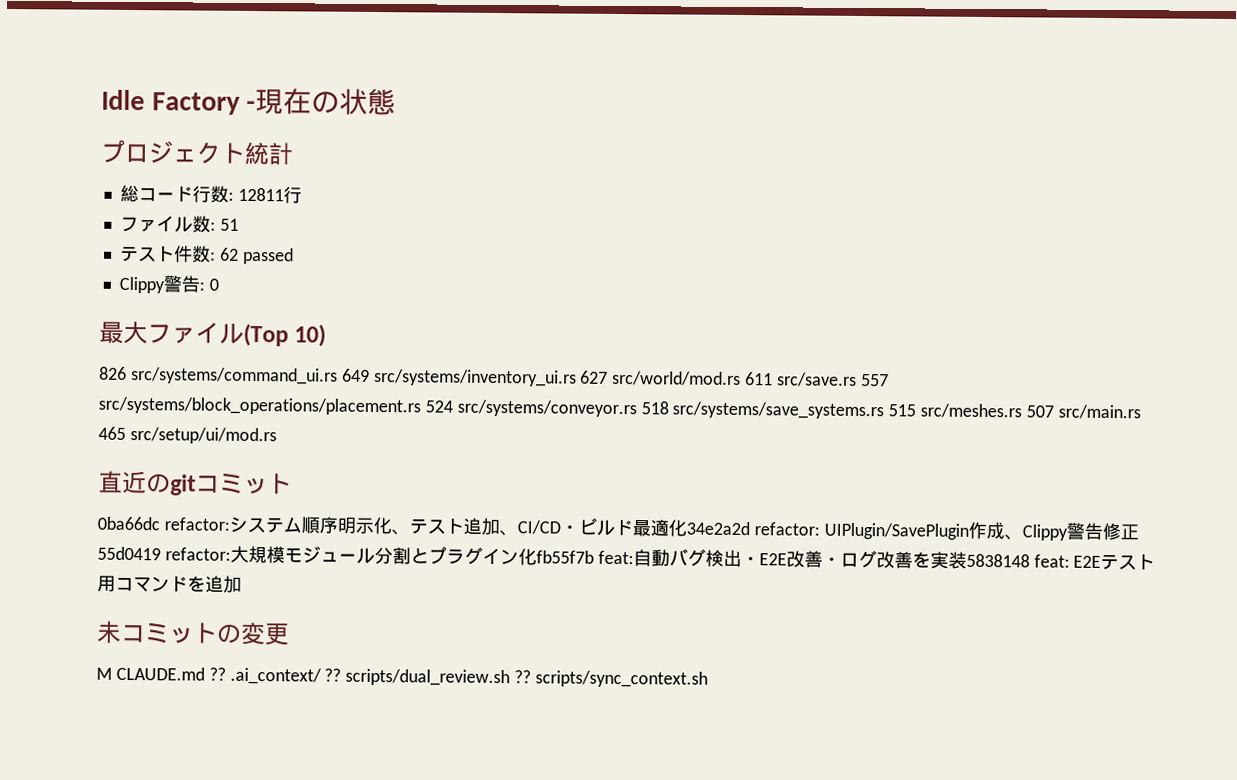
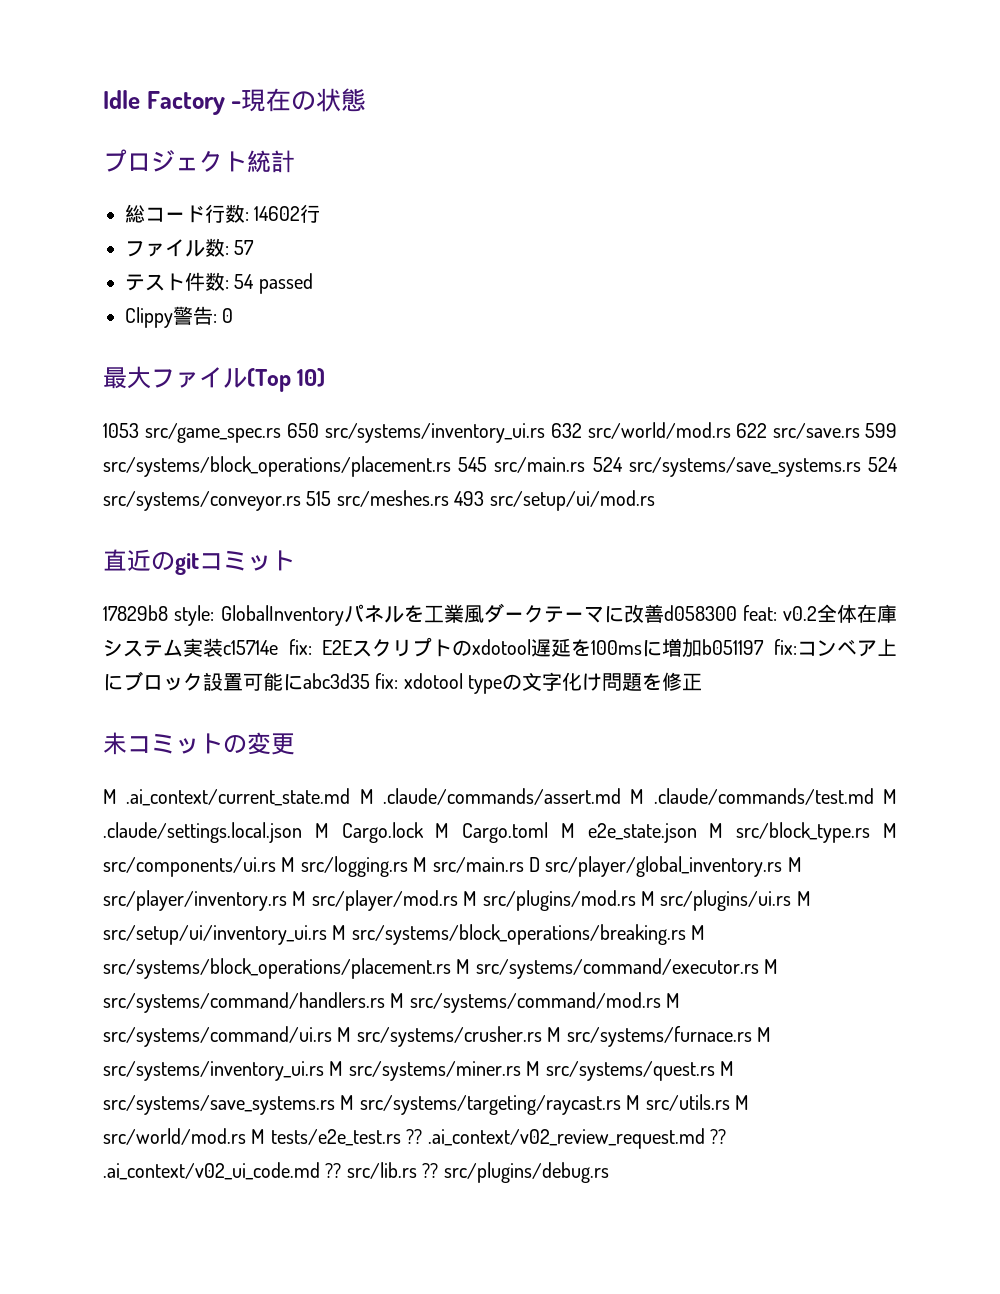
- 総コード行数: 12811行
+ 総コード行数: 14602行
- ファイル数: 51
+ ファイル数: 57
- テスト件数: 62 passed
+ テスト件数: 54 passed
- 826 src/systems/command_ui.rs 649 src/systems/inventory_ui.rs 627 src/world/mod.rs 611 src/save.rs 557 src/systems/block_operations/placement.rs 524 src/systems/conveyor.rs 518 src/systems/save_systems.rs 515 src/meshes.rs 507 src/main.rs 465 src/setup/ui/mod.rs
+ 1053 src/game_spec.rs 650 src/systems/inventory_ui.rs 632 src/world/mod.rs 622 src/save.rs 599 src/systems/block_operations/placement.rs 545 src/main.rs 524 src/systems/save_systems.rs 524 src/systems/conveyor.rs 515 src/meshes.rs 493 src/setup/ui/mod.rs
- 0ba66dc refactor:システム順序明示化、テスト追加、CI/CD・ビルド最適化34e2a2d refactor: UIPlugin/SavePlugin作成、Clippy警告修正55d0419 refactor:大規模モジュール分割とプラグイン化fb55f7b feat:自動バグ検出・E2E改善・ログ改善を実装5838148 feat: E2Eテスト用コマンドを追加
+ 17829b8 style: GlobalInventoryパネルを工業風ダークテーマに改善d058300 feat: v0.2全体在庫システム実装c15714e fix: E2Eスクリプトのxdotool遅延を100msに増加b051197 fix:コンベア上にブロック設置可能にabc3d35 fix: xdotool typeの文字化け問題を修正
- M CLAUDE.md ?? .ai_context/ ?? scripts/dual_review.sh ?? scripts/sync_context.sh
+ M .ai_context/current_state.md M .claude/commands/assert.md M .claude/commands/test.md M .claude/settings.local.json M Cargo.lock M Cargo.toml M e2e_state.json M src/block_type.rs M src/components/ui.rs M src/logging.rs M src/main.rs D src/player/global_inventory.rs M src/player/inventory.rs M src/player/mod.rs M src/plugins/mod.rs M src/plugins/ui.rs M src/setup/ui/inventory_ui.rs M src/systems/block_operations/breaking.rs M src/systems/block_operations/placement.rs M src/systems/command/executor.rs M src/systems/command/handlers.rs M src/systems/command/mod.rs M src/systems/command/ui.rs M src/systems/crusher.rs M src/systems/furnace.rs M src/systems/inventory_ui.rs M src/systems/miner.rs M src/systems/quest.rs M src/systems/save_systems.rs M src/systems/targeting/raycast.rs M src/utils.rs M src/world/mod.rs M tests/e2e_test.rs ?? .ai_context/v02_review_request.md ?? .ai_context/v02_ui_code.md ?? src/lib.rs ?? src/plugins/debug.rs

